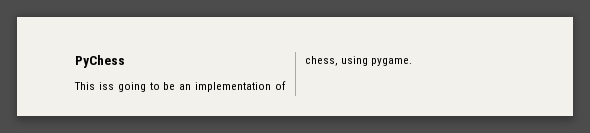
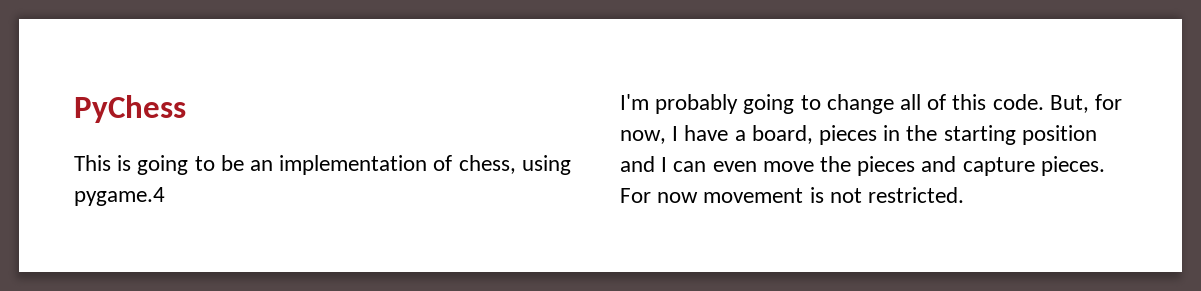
- This iss going to be an implementation of chess, using pygame.
+ This is going to be an implementation of chess, using pygame.4
+ I'm probably going to change all of this code. But, for now, I have a board, pieces in the starting position and I can even move the pieces and capture pieces. For now movement is not restricted.

